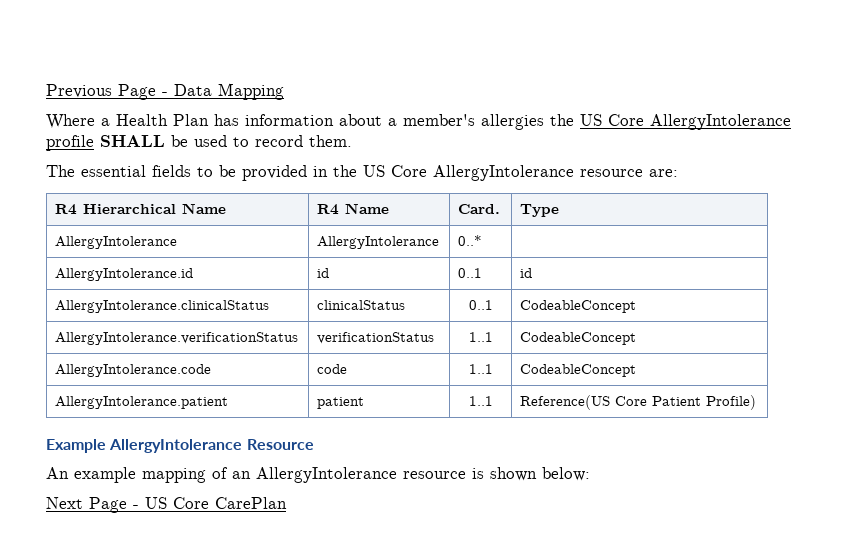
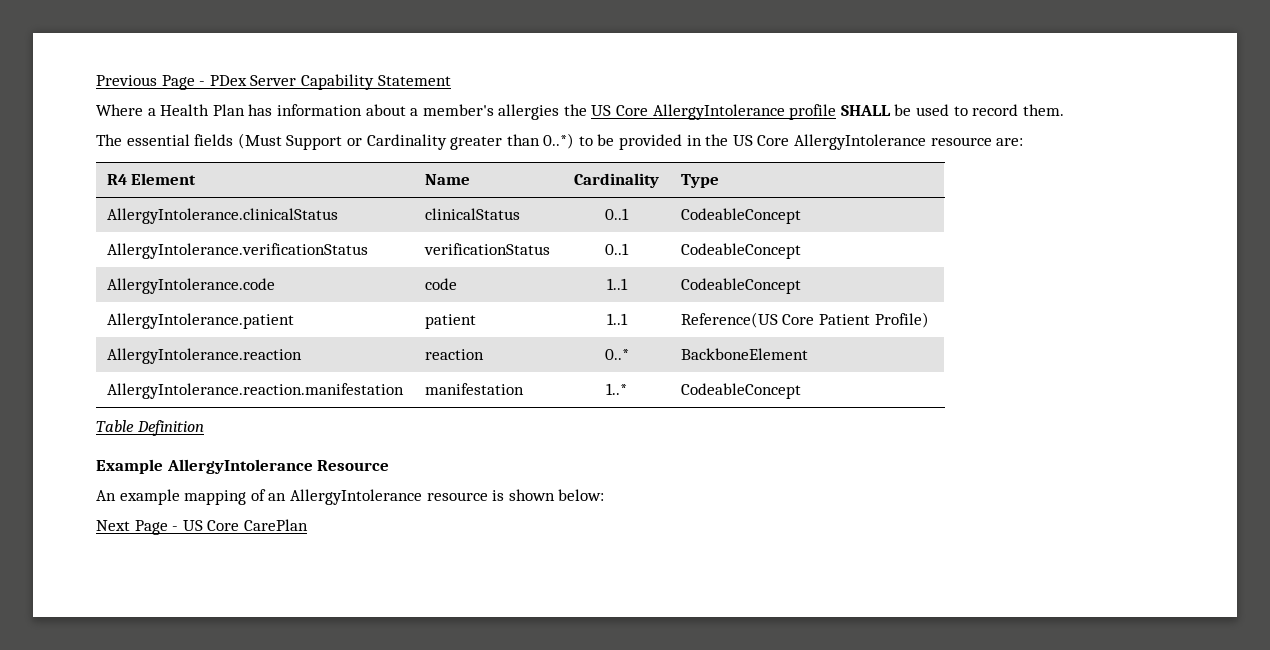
- Previous Page - Data Mapping
+ Previous Page - PDex Server Capability Statement
- The essential fields to be provided in the US Core AllergyIntolerance resource are:
+ The essential fields (Must Support or Cardinality greater than 0..*) to be provided in the US Core AllergyIntolerance resource are:
- R4 Hierarchical Name | R4 Name | Card. | Type
- AllergyIntolerance | AllergyIntolerance | 0..* |
- AllergyIntolerance.id | id | 0..1 | id
+ R4 Element | Name | Cardinality | Type
- AllergyIntolerance.verificationStatus | verificationStatus | 1..1 | CodeableConcept
+ AllergyIntolerance.verificationStatus | verificationStatus | 0..1 | CodeableConcept
+ AllergyIntolerance.reaction | reaction | 0..* | BackboneElement
+ AllergyIntolerance.reaction.manifestation | manifestation | 1..* | CodeableConcept
+ Table Definition

